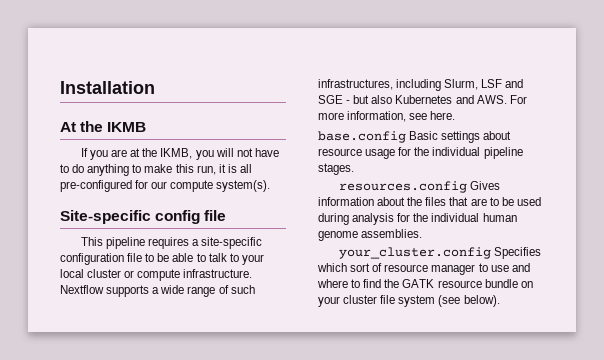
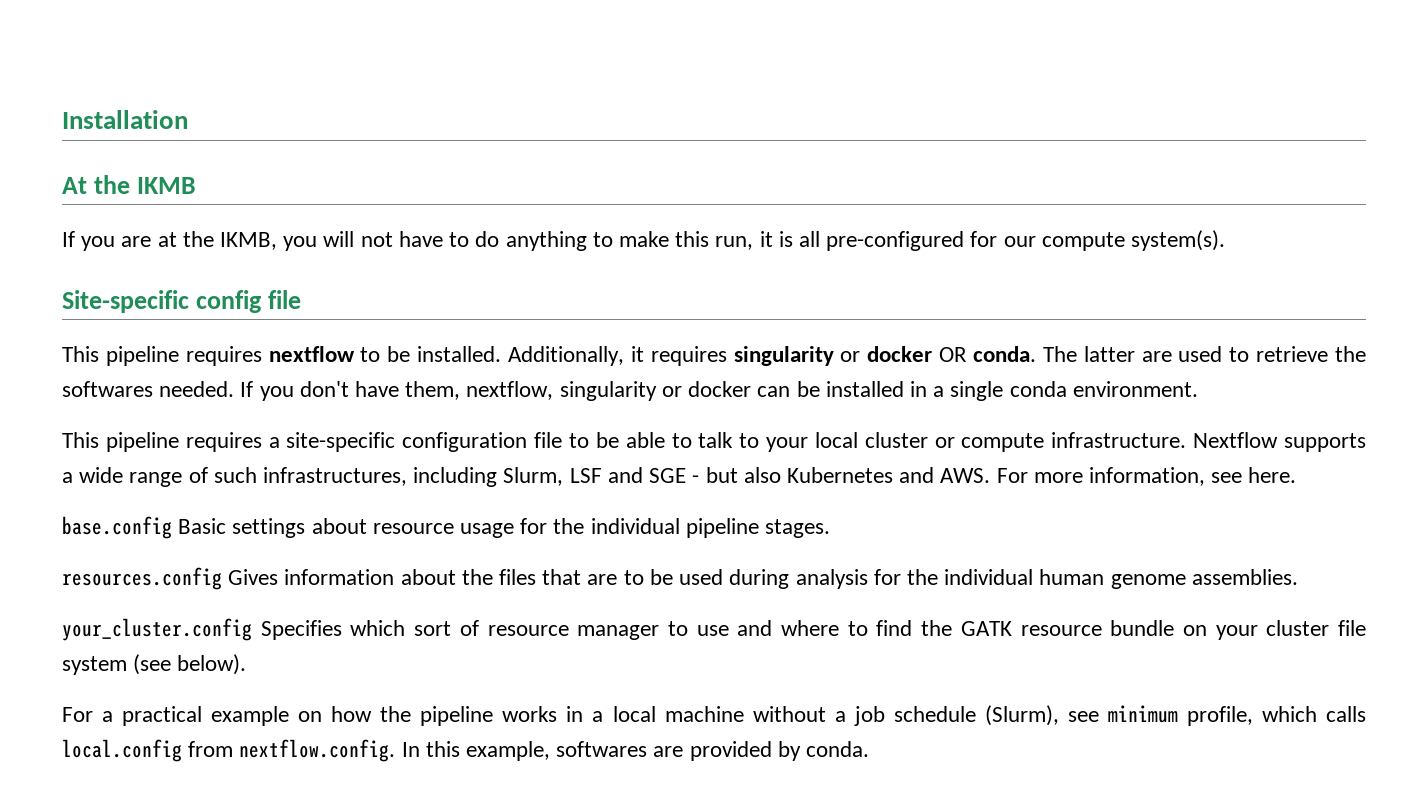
+ This pipeline requires nextflow to be installed. Additionally, it requires singularity or docker OR conda. The latter are used to retrieve the softwares needed. If you don't have them, nextflow, singularity or docker can be installed in a single conda environment.
+ For a practical example on how the pipeline works in a local machine without a job schedule (Slurm), see minimum profile, which calls local.config from nextflow.config. In this example, softwares are provided by conda.

